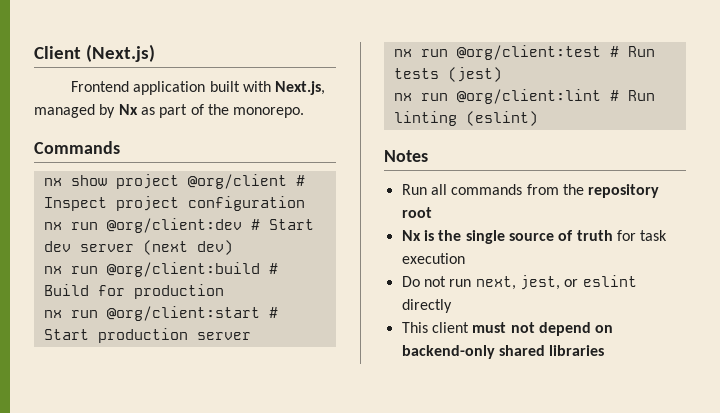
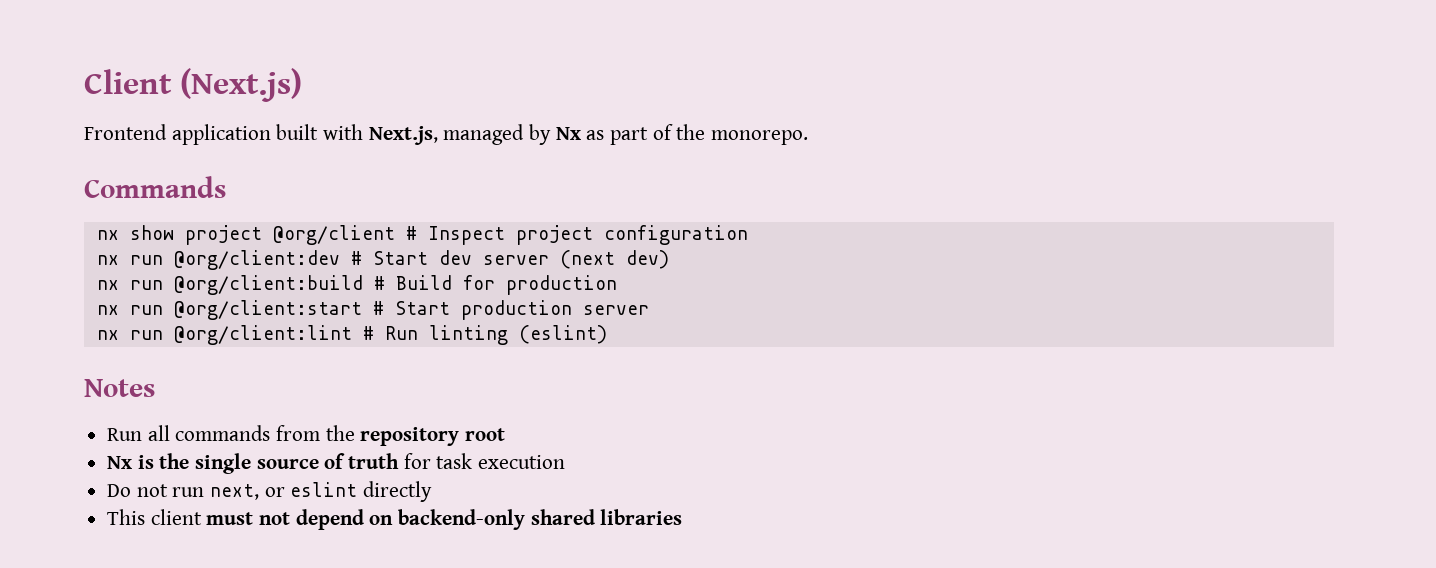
- nx run @org/client:test # Run tests (jest)
- Do not run next, jest, or eslint directly
+ Do not run next, or eslint directly

